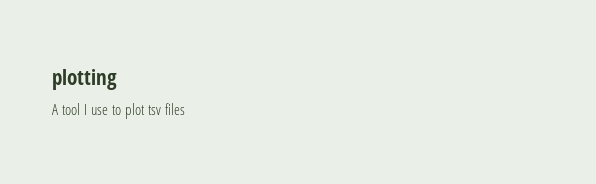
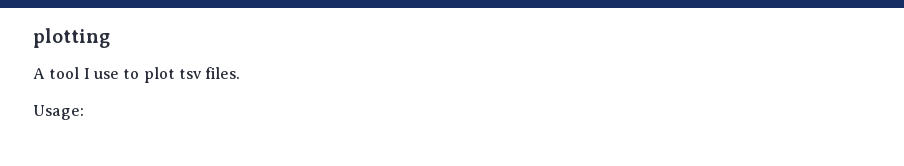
- A tool I use to plot tsv files
+ A tool I use to plot tsv files.
+ Usage:

